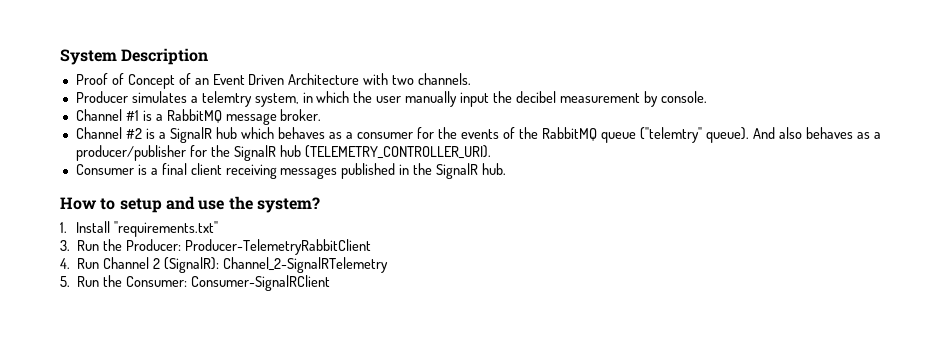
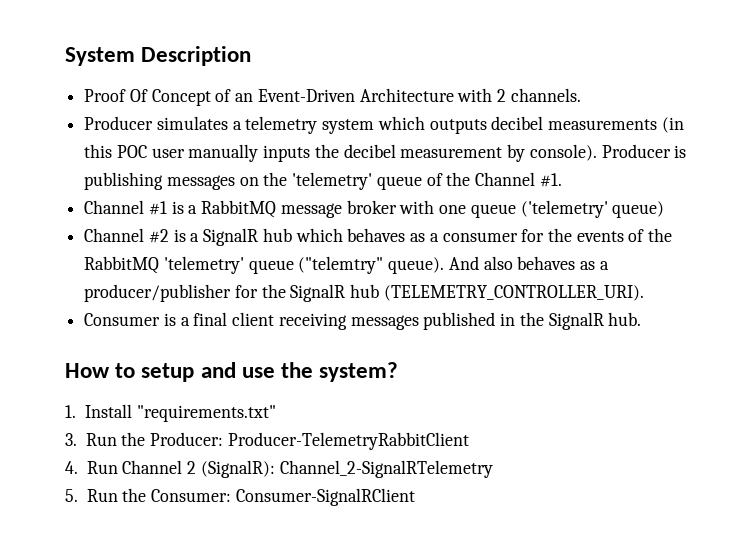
- Proof of Concept of an Event Driven Architecture with two channels.
+ Proof Of Concept of an Event-Driven Architecture with 2 channels.
- Producer simulates a telemtry system, in which the user manually input the decibel measurement by console.
+ Producer simulates a telemetry system which outputs decibel measurements (in this POC user manually inputs the decibel measurement by console). Producer is publishing messages on the 'telemetry' queue of the Channel #1.
- Channel #1 is a RabbitMQ message broker.
+ Channel #1 is a RabbitMQ message broker with one queue ('telemetry' queue)
- Channel #2 is a SignalR hub which behaves as a consumer for the events of the RabbitMQ queue ("telemtry" queue).
+ Channel #2 is a SignalR hub which behaves as a consumer for the events of the RabbitMQ 'telemetry' queue ("telemtry" queue).

